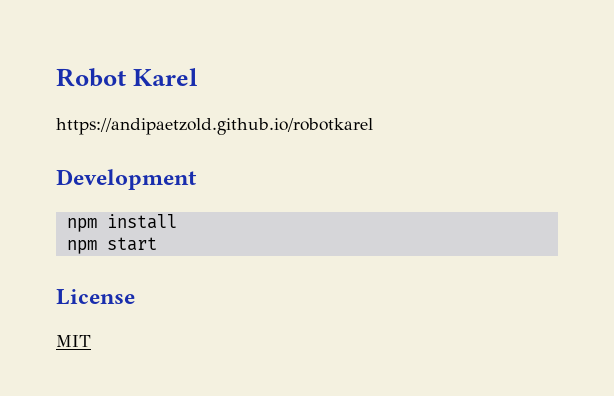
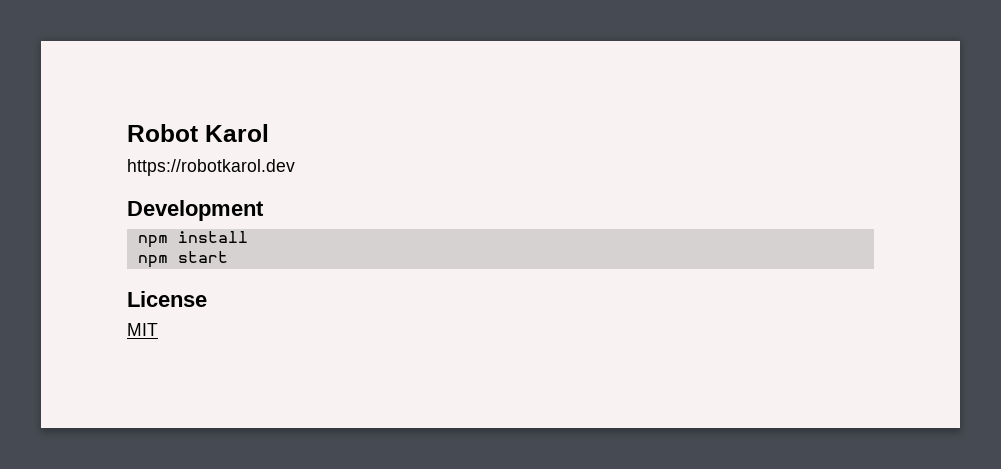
- Robot Karel
- https://andipaetzold.github.io/robotkarel
+ Robot Karol
+ https://robotkarol.dev

